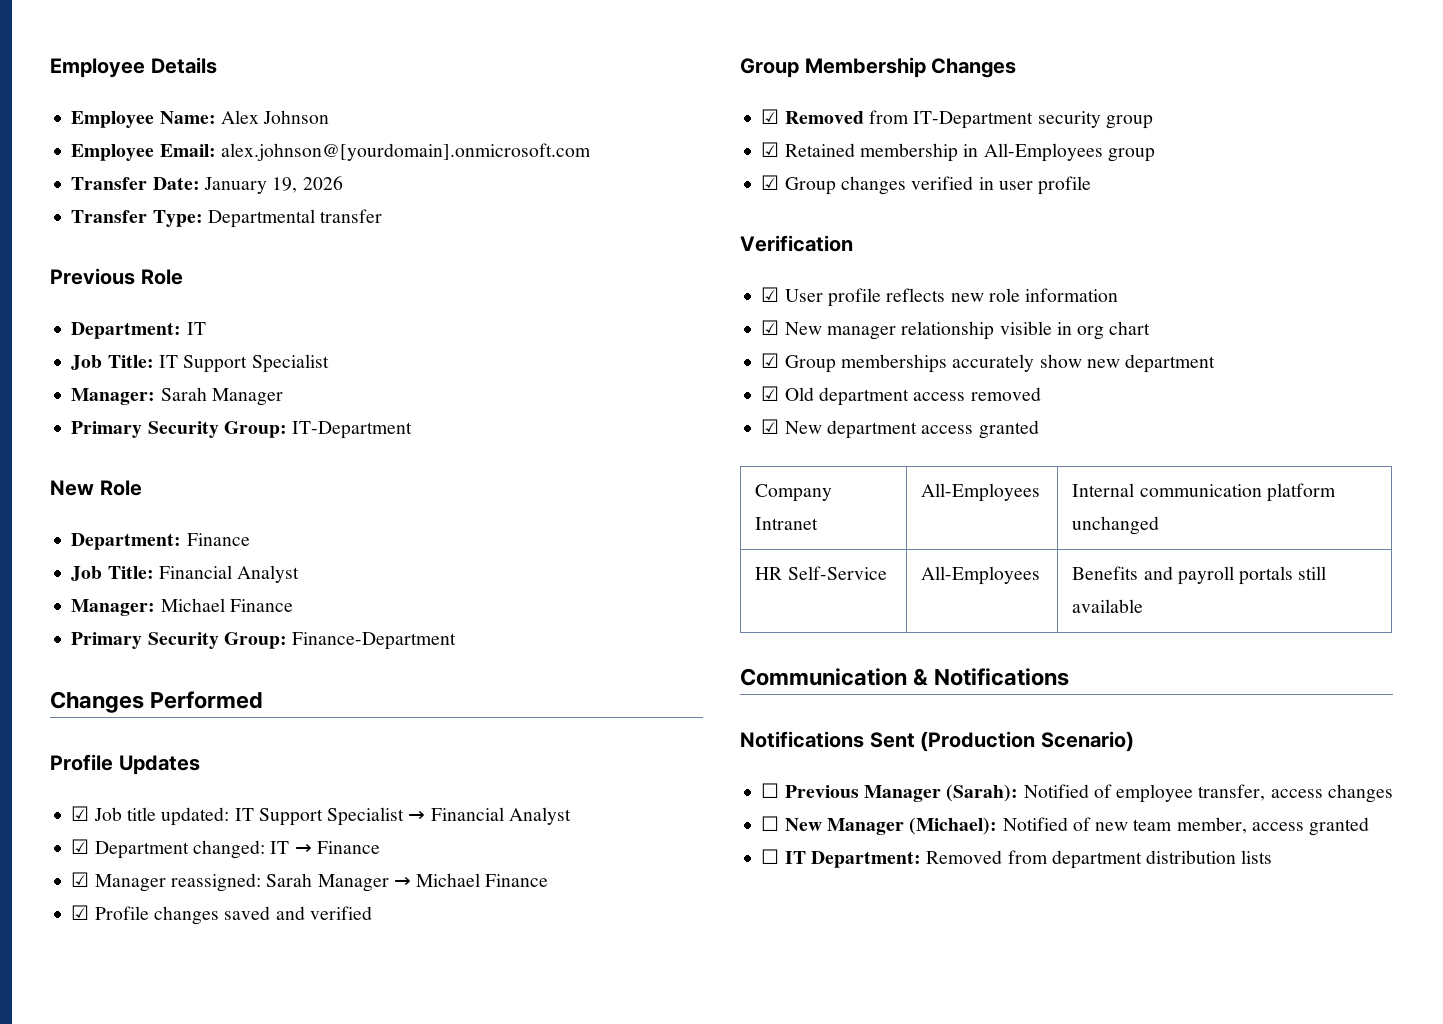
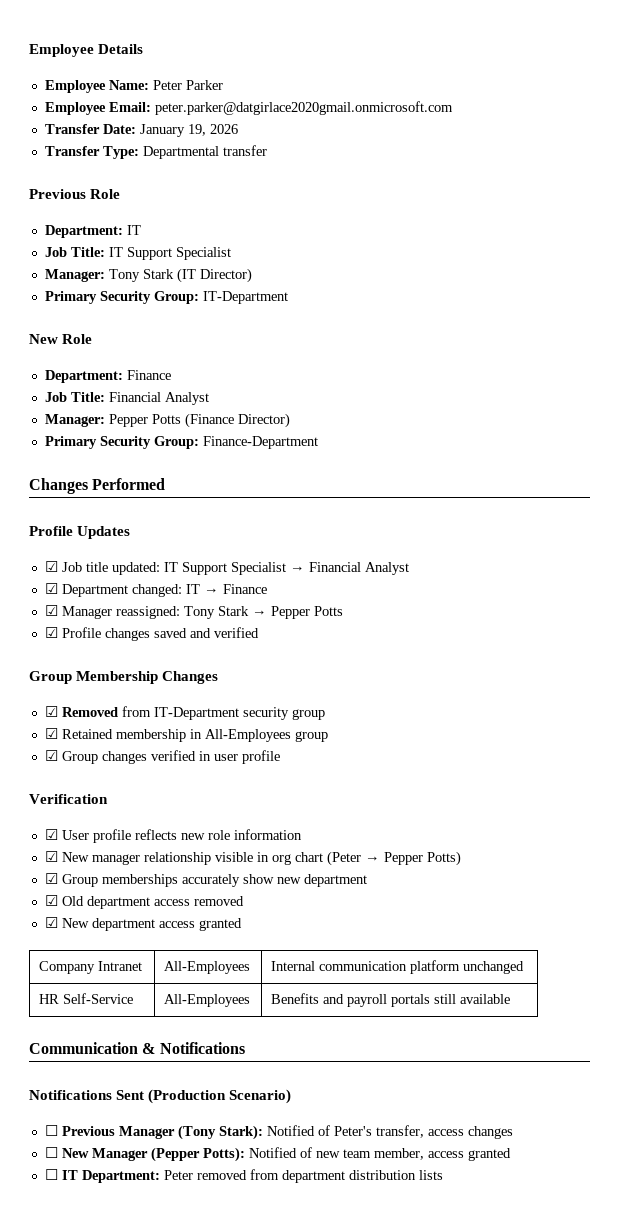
- Employee Name: Alex Johnson
+ Employee Name: Peter Parker
- Employee Email: alex.johnson@[yourdomain].onmicrosoft.com
+ Employee Email: peter.parker@datgirlace2020gmail.onmicrosoft.com
- Manager: Sarah Manager
+ Manager: Tony Stark (IT Director)
- Manager: Michael Finance
+ Manager: Pepper Potts (Finance Director)
- ☑ Manager reassigned: Sarah Manager → Michael Finance
+ ☑ Manager reassigned: Tony Stark → Pepper Potts
- ☑ New manager relationship visible in org chart
+ ☑ New manager relationship visible in org chart (Peter → Pepper Potts)
- ☐ Previous Manager (Sarah): Notified of employee transfer, access changes
+ ☐ Previous Manager (Tony Stark): Notified of Peter's transfer, access changes
- ☐ New Manager (Michael): Notified of new team member, access granted
+ ☐ New Manager (Pepper Potts): Notified of new team member, access granted
- ☐ IT Department: Removed from department distribution lists
+ ☐ IT Department: Peter removed from department distribution lists

